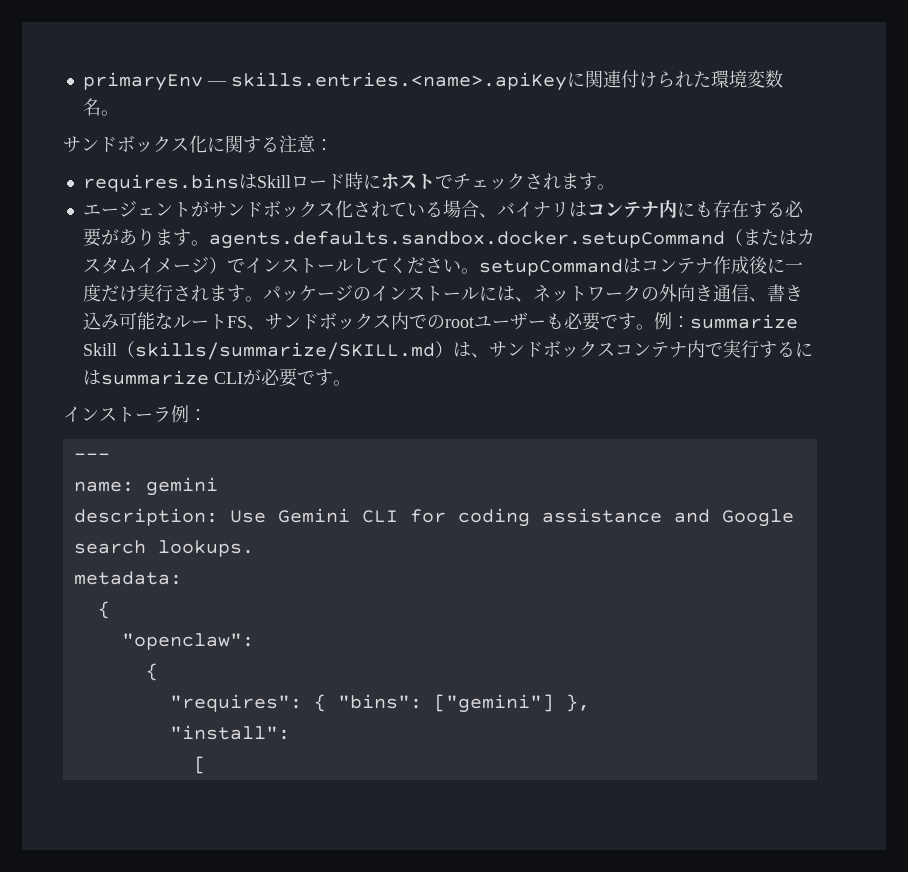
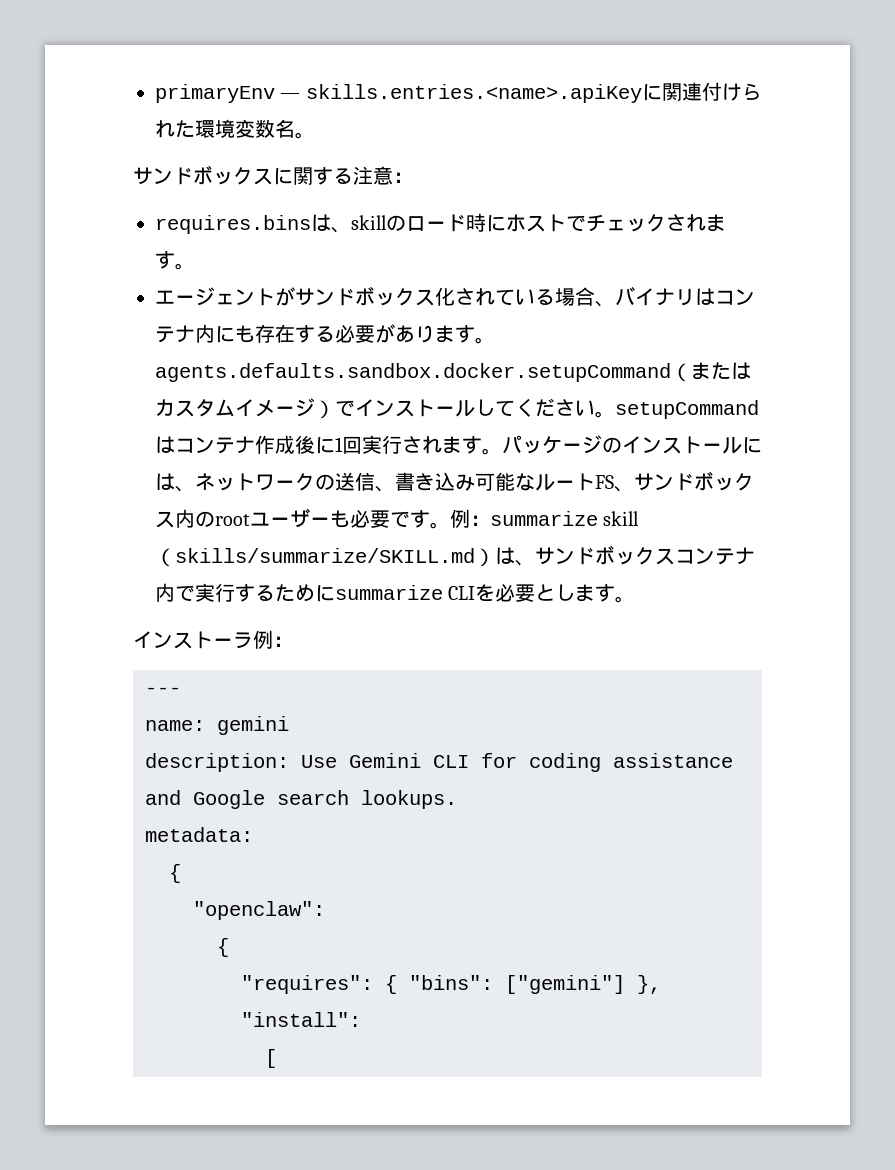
- サンドボックス化に関する注意：
+ サンドボックスに関する注意：
- requires.binsはSkillロード時にホストでチェックされます。
+ requires.binsは、skillのロード時にホストでチェックされます。
- エージェントがサンドボックス化されている場合、バイナリはコンテナ内にも存在する必要があります。agents.defaults.sandbox.docker.setupCommand（またはカスタムイメージ）でインストールしてください。setupCommandはコンテナ作成後に一度だけ実行されます。
+ エージェントがサンドボックス化されている場合、バイナリはコンテナ内にも存在する必要があります。agents.defaults.sandbox.docker.setupCommand（またはカスタムイメージ）でインストールしてください。setupCommandはコンテナ作成後に1回実行されます。
- パッケージのインストールには、ネットワークの外向き通信、書き込み可能なルートFS、サンドボックス内でのrootユーザーも必要です。
+ パッケージのインストールには、ネットワークの送信、書き込み可能なルートFS、サンドボックス内のrootユーザーも必要です。
- 例：summarize Skill（skills/summarize/SKILL.md）は、サンドボックスコンテナ内で実行するにはsummarize CLIが必要です。
+ 例：summarize skill（skills/summarize/SKILL.md）は、サンドボックスコンテナ内で実行するためにsummarize CLIを必要とします。

